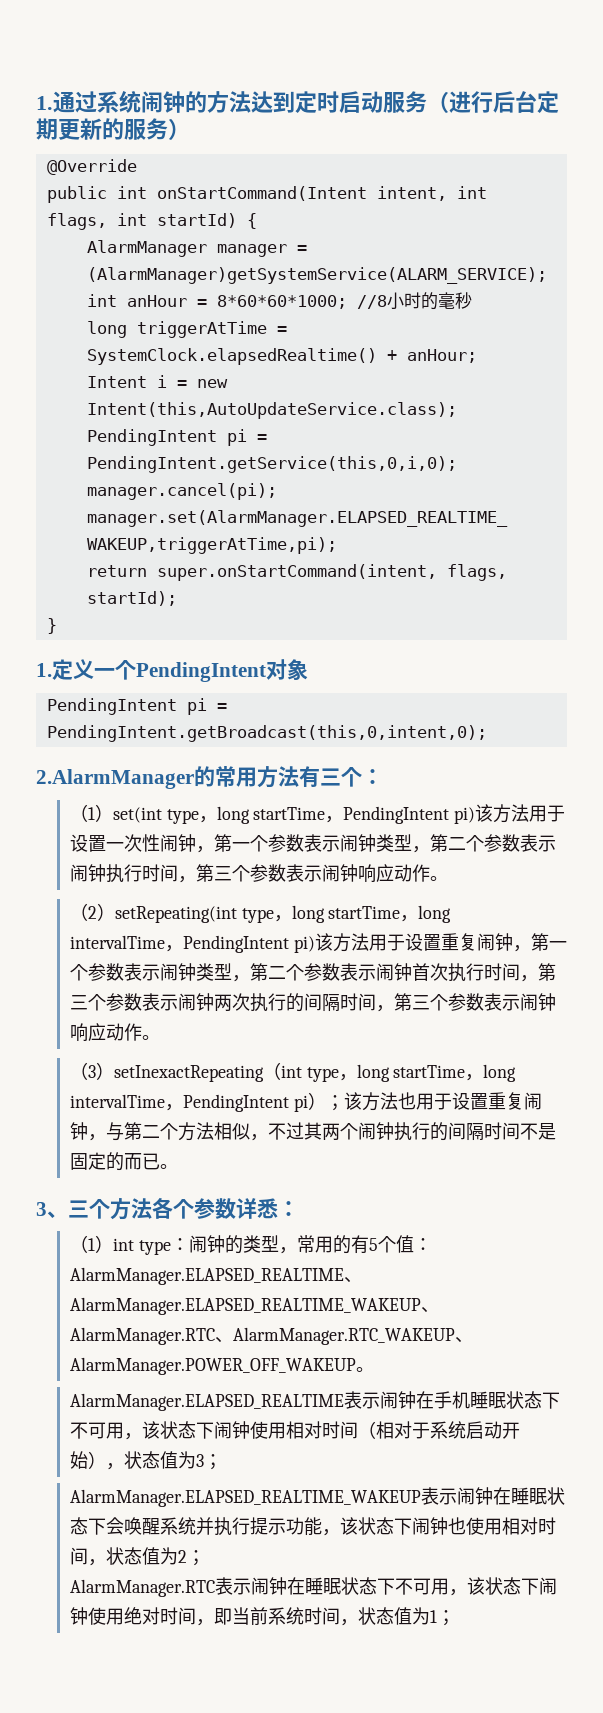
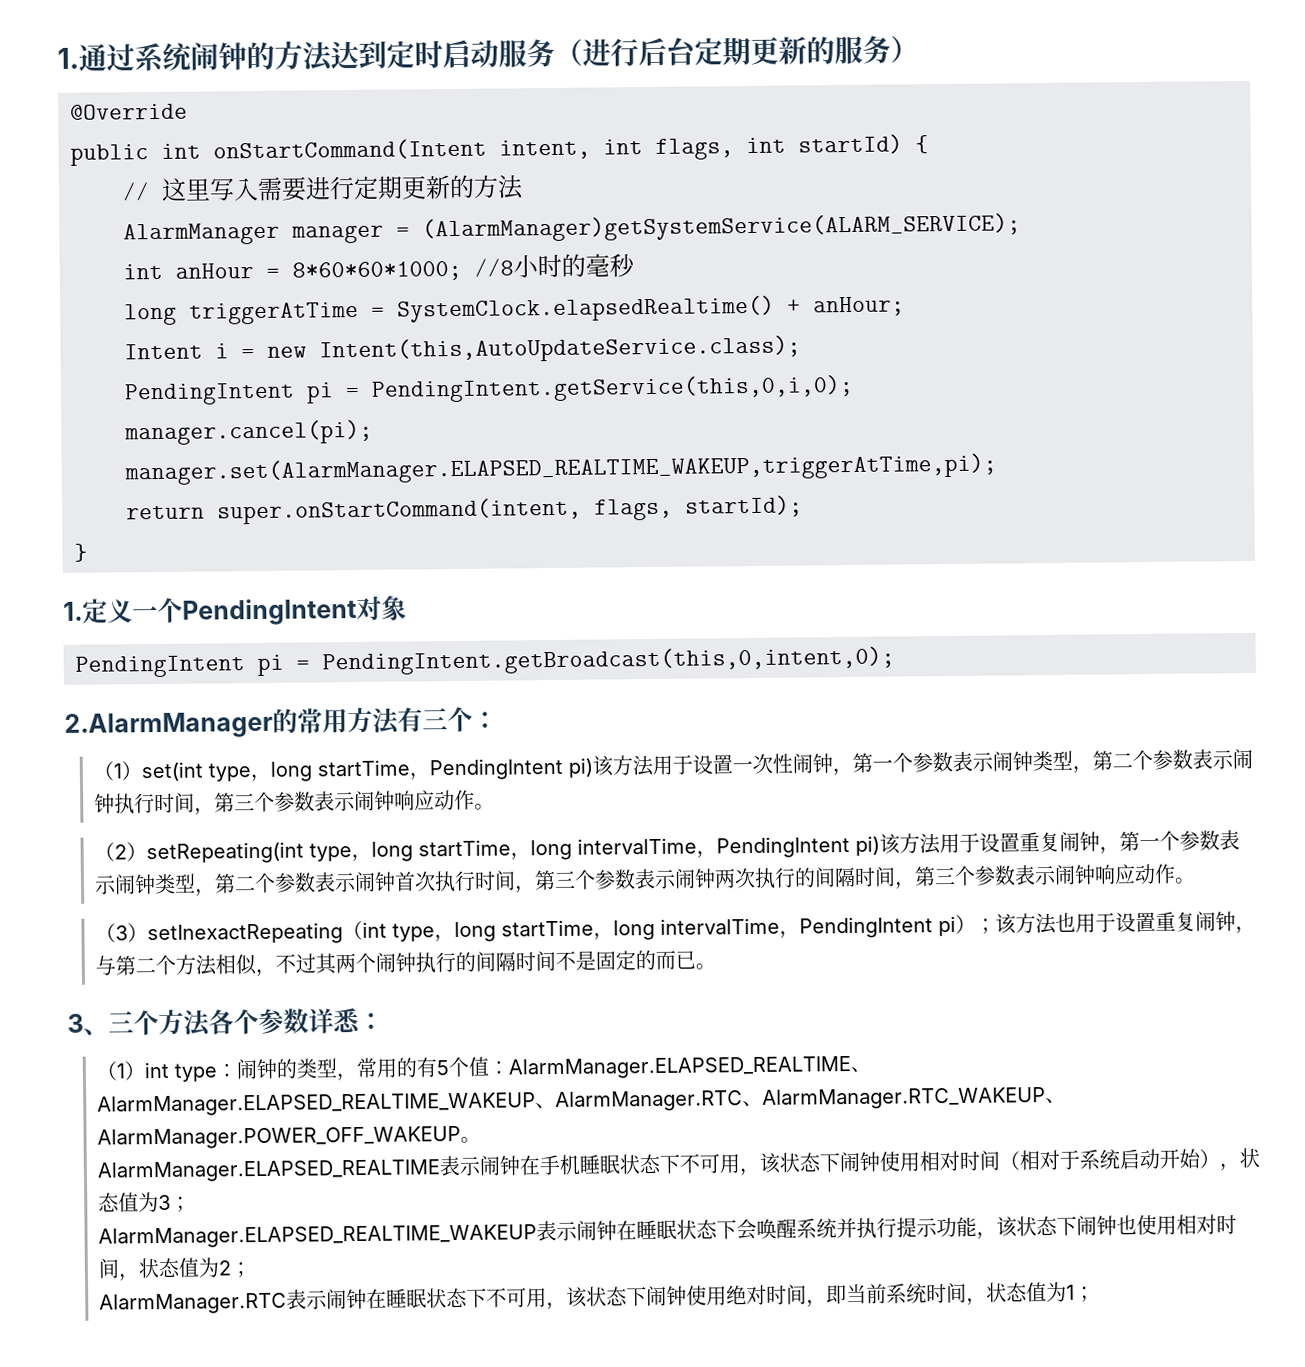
+ // 这里写入需要进行定期更新的方法

